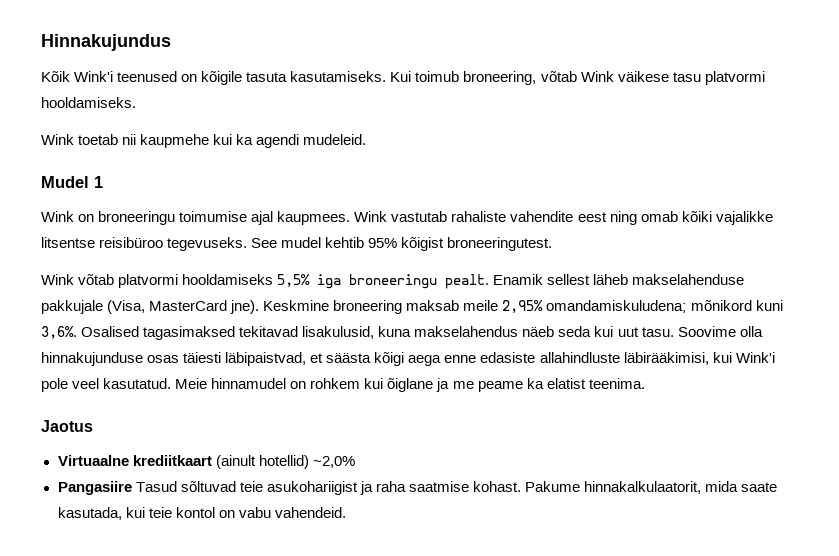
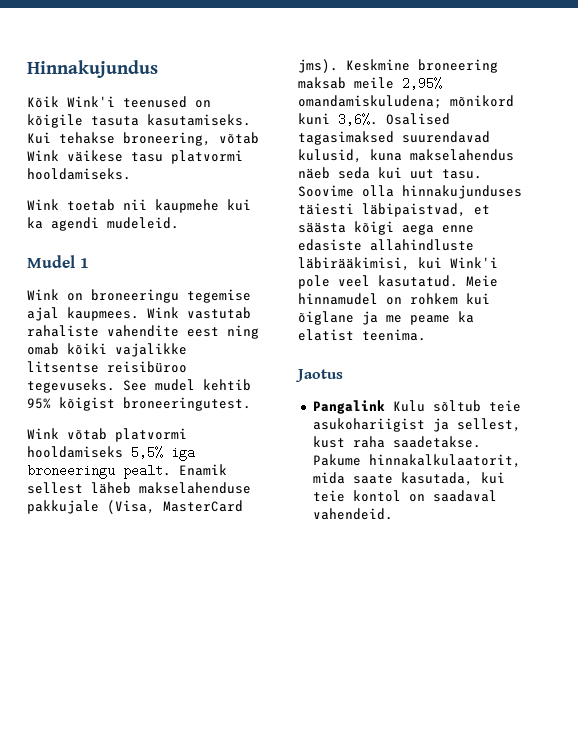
- Kui toimub broneering, võtab Wink väikese tasu platvormi hooldamiseks.
+ Kui tehakse broneering, võtab Wink väikese tasu platvormi hooldamiseks.
- Wink on broneeringu toimumise ajal kaupmees.
+ Wink on broneeringu tegemise ajal kaupmees.
- Enamik sellest läheb makselahenduse pakkujale (Visa, MasterCard jne).
+ Enamik sellest läheb makselahenduse pakkujale (Visa, MasterCard jms).
- Osalised tagasimaksed tekitavad lisakulusid, kuna makselahendus näeb seda kui uut tasu.
+ Osalised tagasimaksed suurendavad kulusid, kuna makselahendus näeb seda kui uut tasu.
- Soovime olla hinnakujunduse osas täiesti läbipaistvad, et säästa kõigi aega enne edasiste allahindluste läbirääkimisi, kui Wink'i pole veel kasutatud.
+ Soovime olla hinnakujunduses täiesti läbipaistvad, et säästa kõigi aega enne edasiste allahindluste läbirääkimisi, kui Wink'i pole veel kasutatud.
- Virtuaalne krediitkaart (ainult hotellid) ~2,0%
- Pangasiire Tasud sõltuvad teie asukohariigist ja raha saatmise kohast.
+ Pangalink Kulu sõltub teie asukohariigist ja sellest, kust raha saadetakse.
- Pakume hinnakalkulaatorit, mida saate kasutada, kui teie kontol on vabu vahendeid.
+ Pakume hinnakalkulaatorit, mida saate kasutada, kui teie kontol on saadaval vahendeid.

